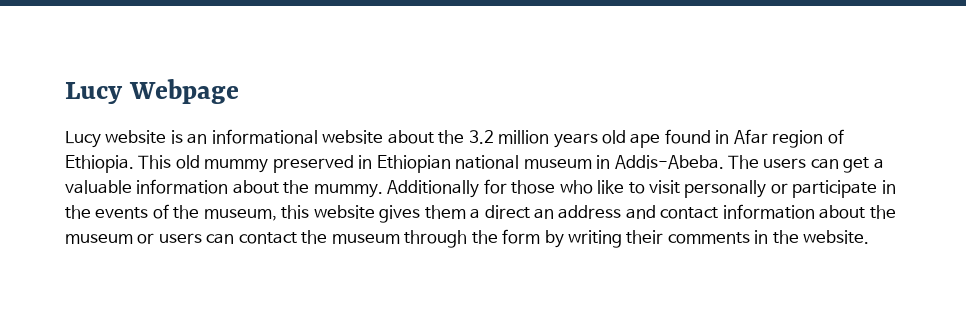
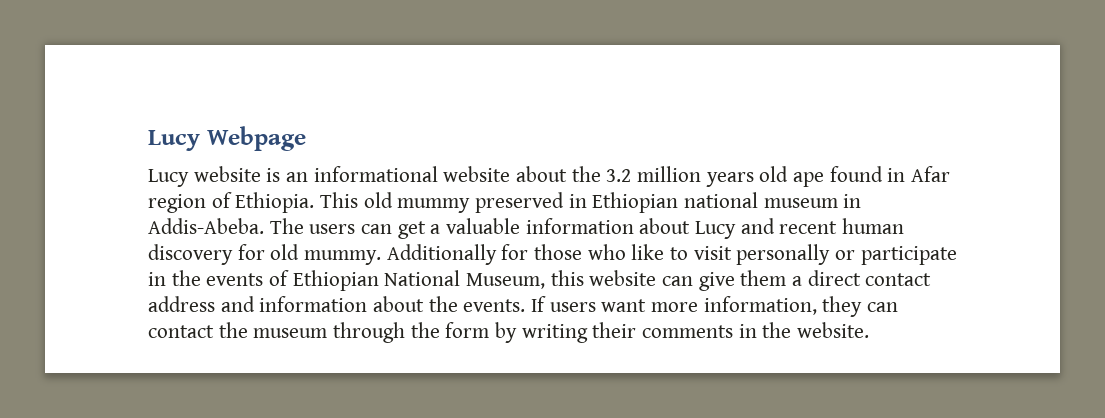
- The users can get a valuable information about the mummy.
+ The users can get a valuable information about Lucy and recent human discovery for old mummy.
- Additionally for those who like to visit personally or participate in the events of the museum, this website gives them a direct an address and contact information about the museum or users can contact the museum through the form by writing their comments in the website.
+ Additionally for those who like to visit personally or participate in the events of Ethiopian National Museum, this website can give them a direct contact address and information about the events. If users want more information, they can contact the museum through the form by writing their comments in the website.

